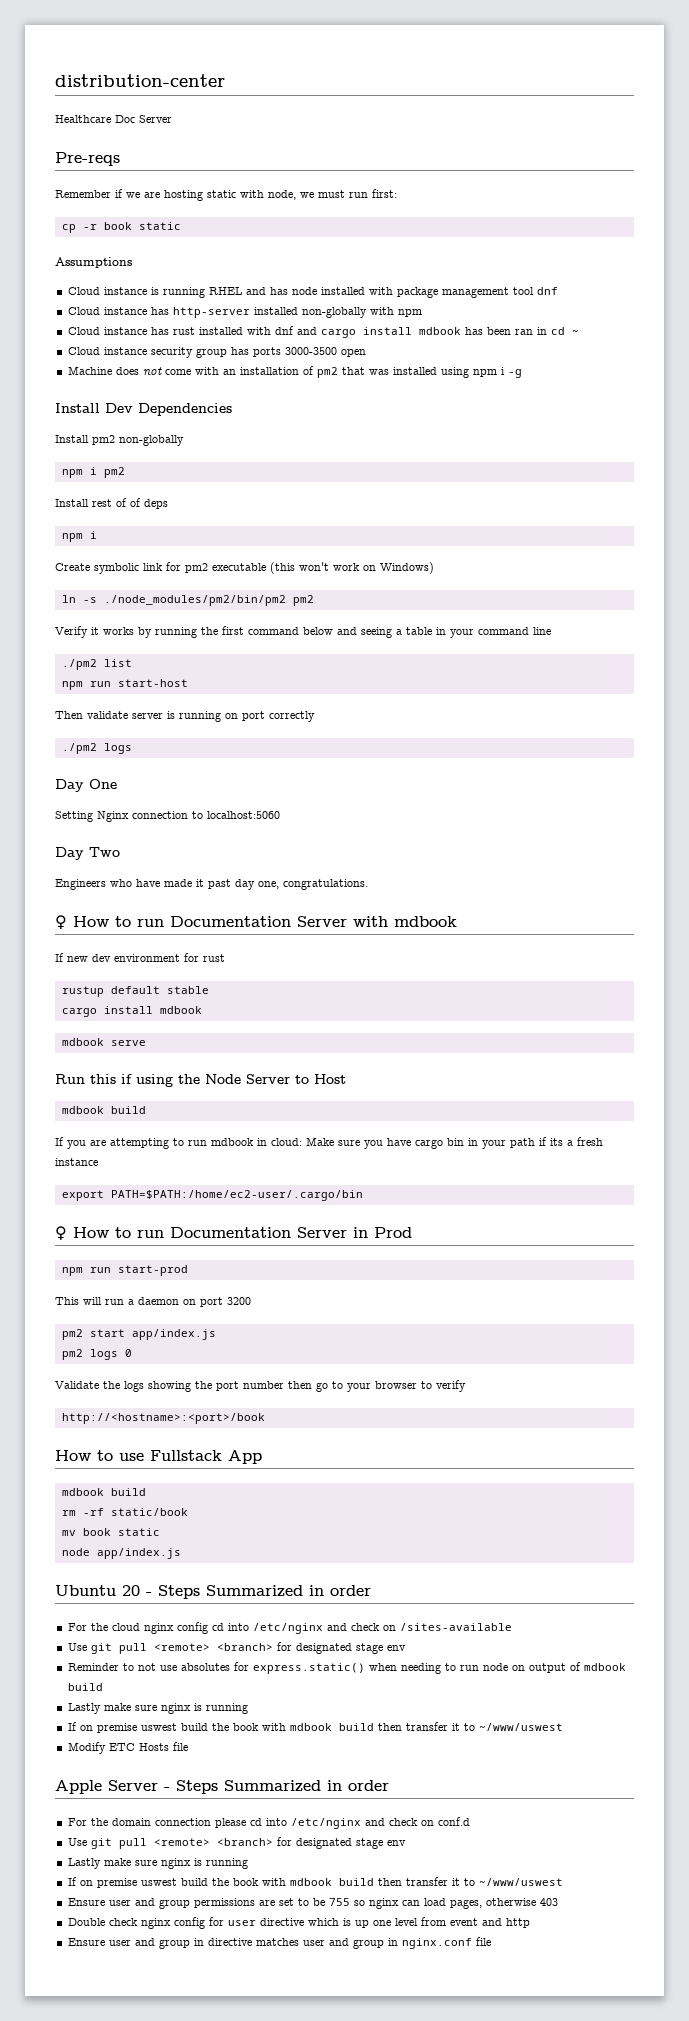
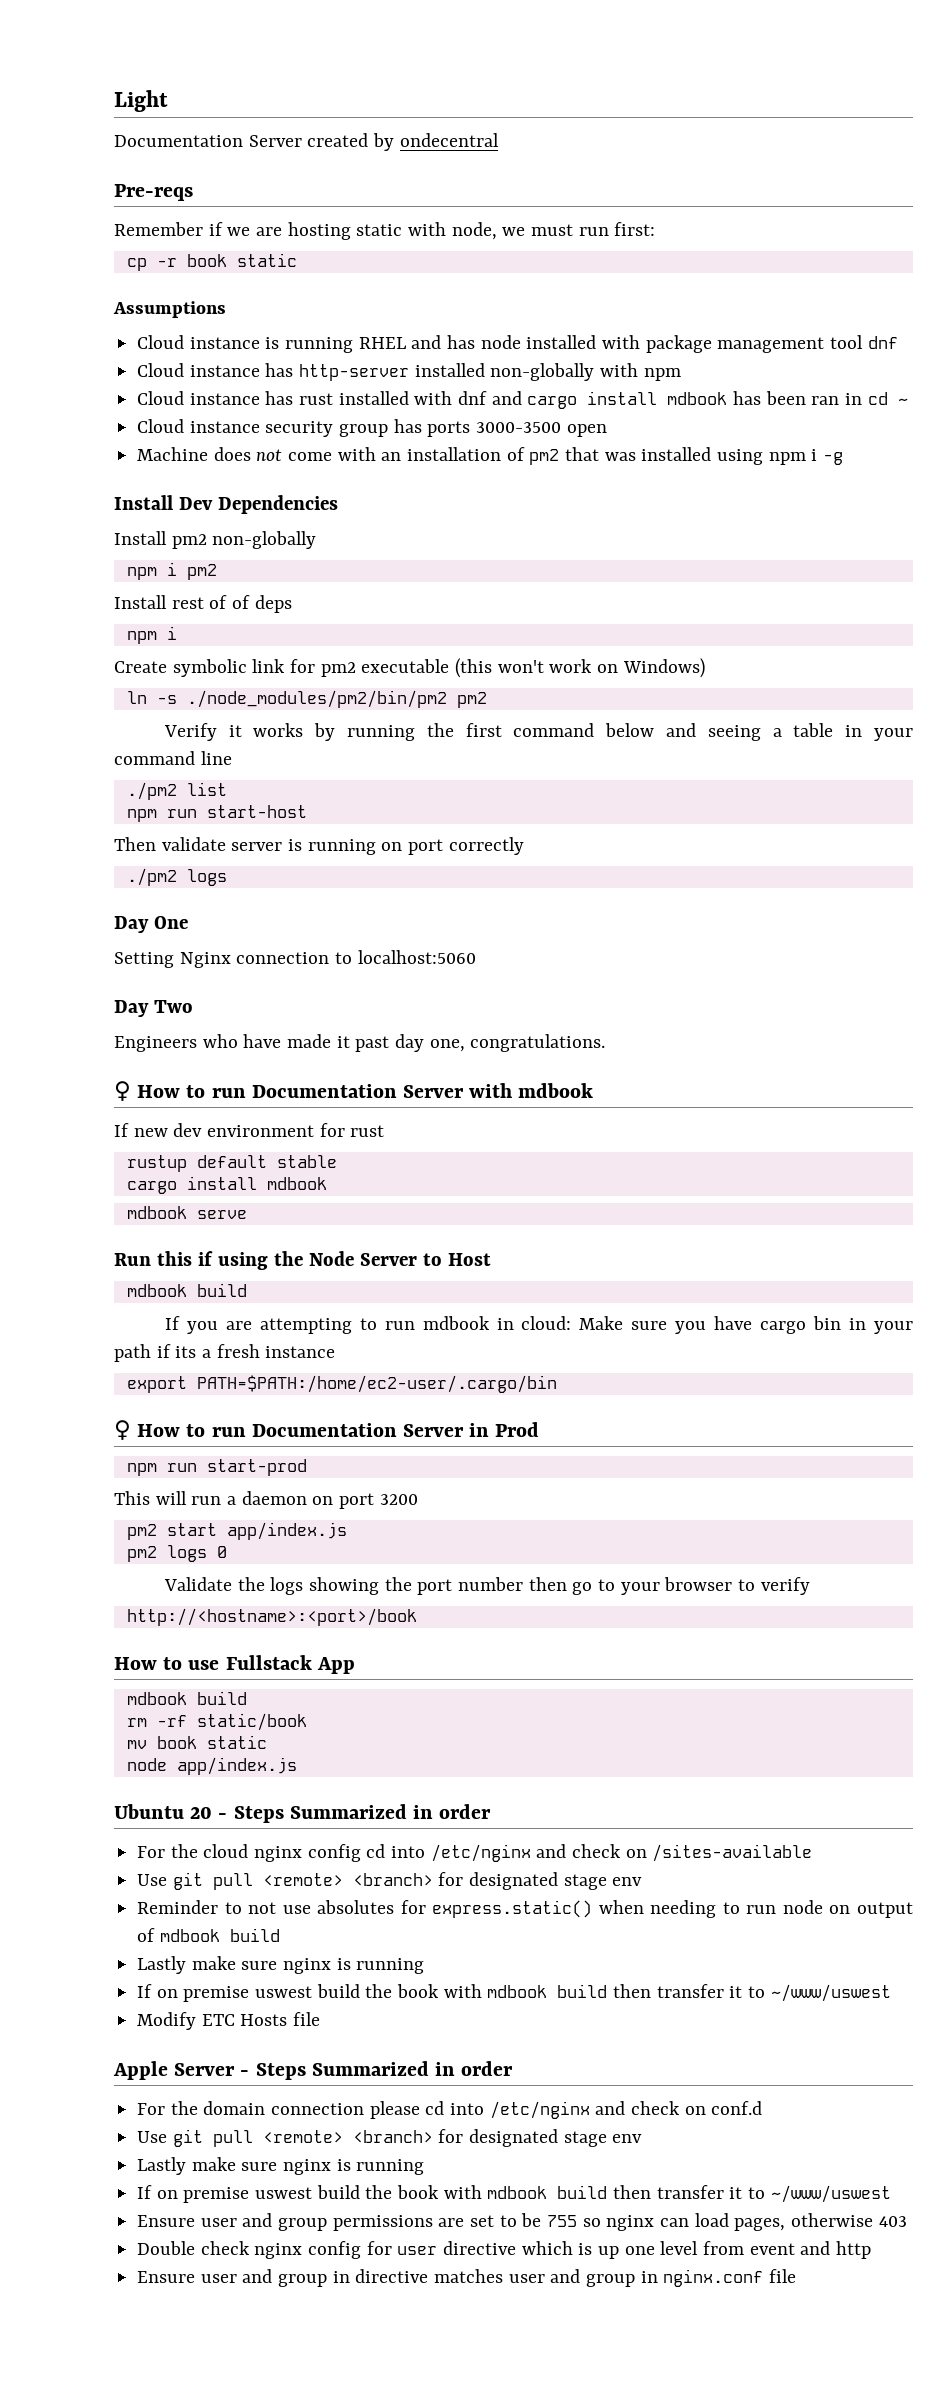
- distribution-center
- Healthcare Doc Server
+ Light
+ Documentation Server created by ondecentral

